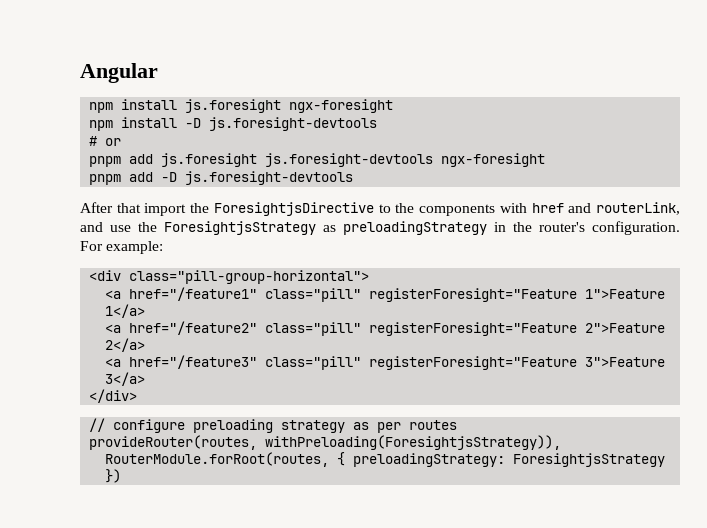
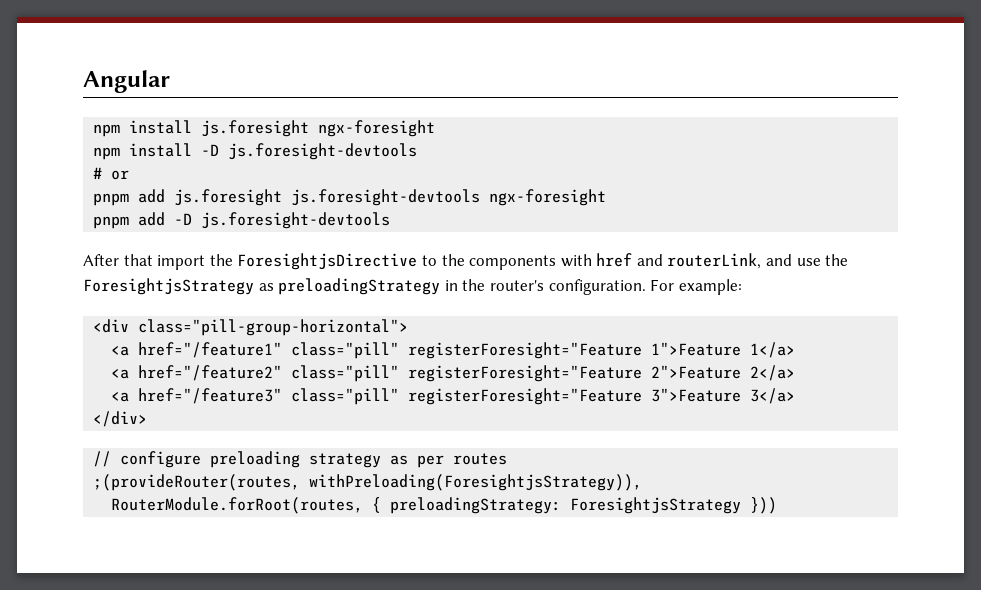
- provideRouter(routes, withPreloading(ForesightjsStrategy)),
+ ;(provideRouter(routes, withPreloading(ForesightjsStrategy)),
- RouterModule.forRoot(routes, { preloadingStrategy: ForesightjsStrategy })
+ RouterModule.forRoot(routes, { preloadingStrategy: ForesightjsStrategy }))

